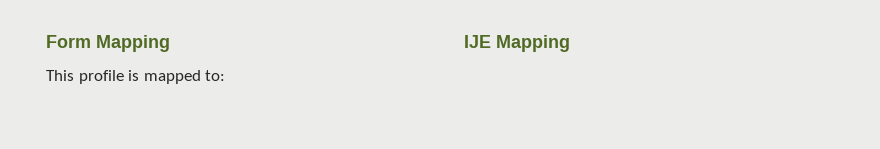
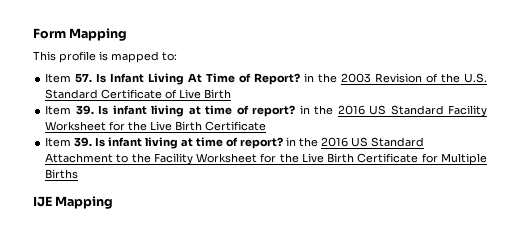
+ Item 57. Is Infant Living At Time of Report? in the 2003 Revision of the U.S. Standard Certificate of Live Birth
+ Item 39. Is infant living at time of report? in the 2016 US Standard Facility Worksheet for the Live Birth Certificate
+ Item 39. Is infant living at time of report? in the 2016 US Standard Attachment to the Facility Worksheet for the Live Birth Certificate for Multiple Births

